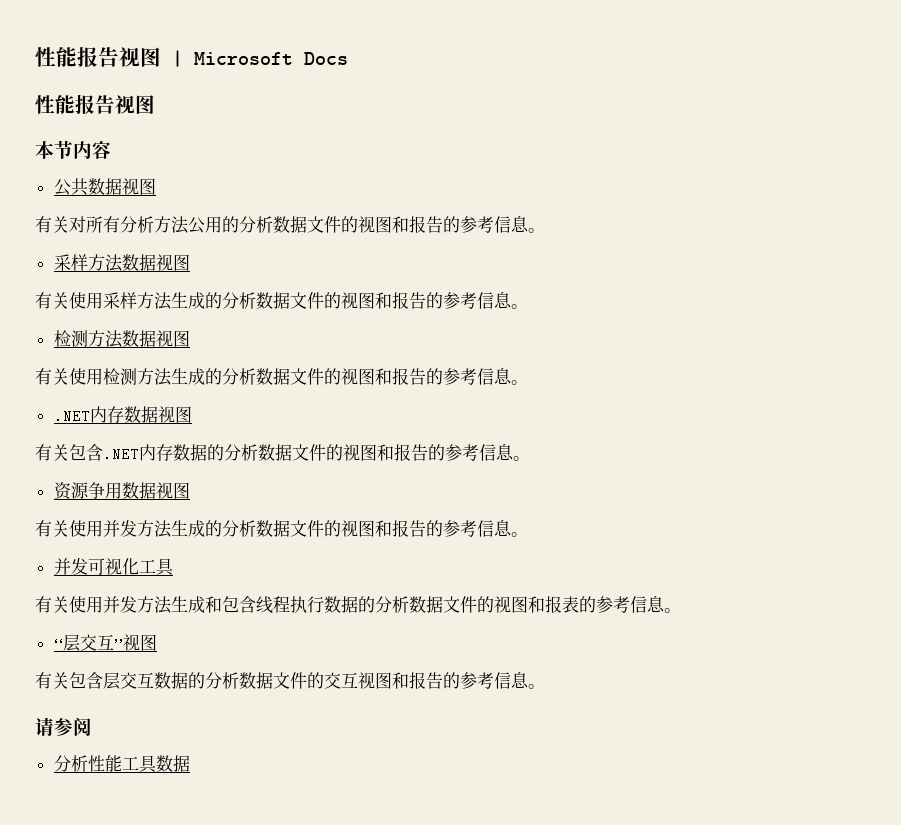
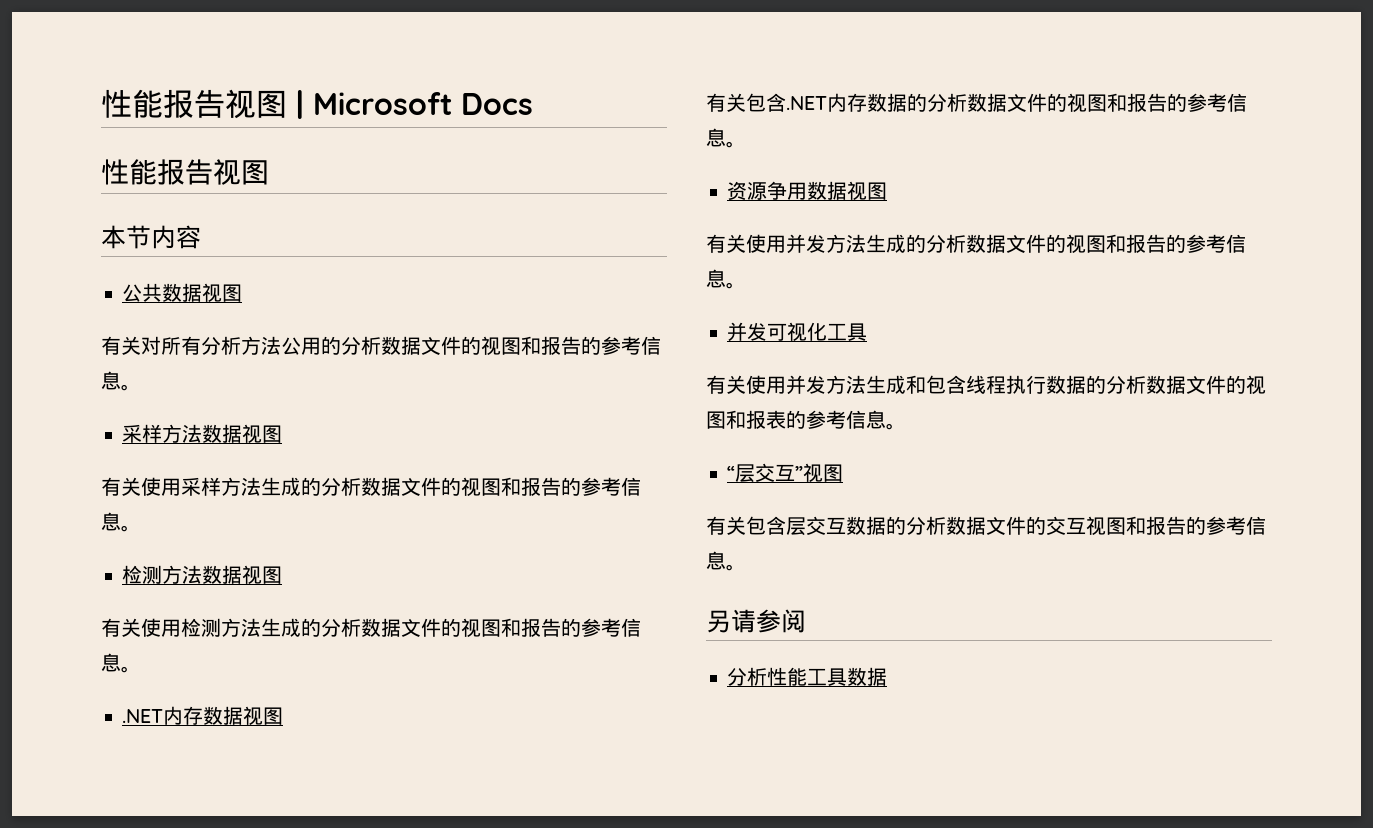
- 请参阅
+ 另请参阅

